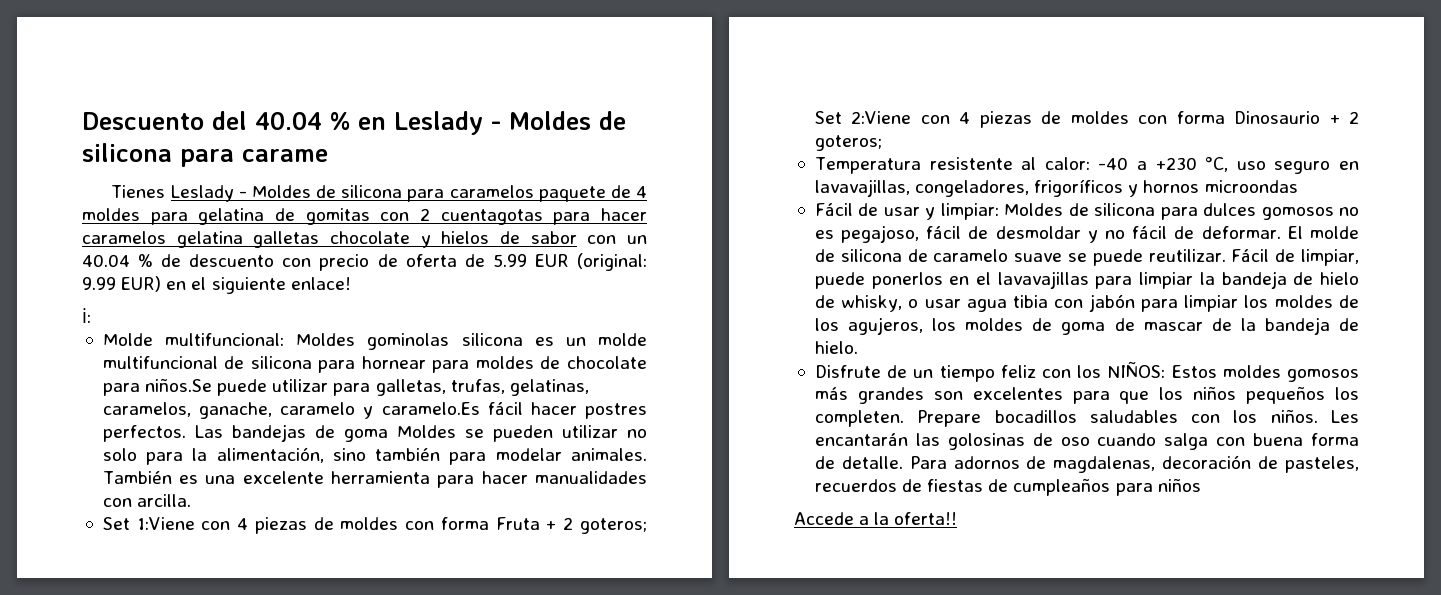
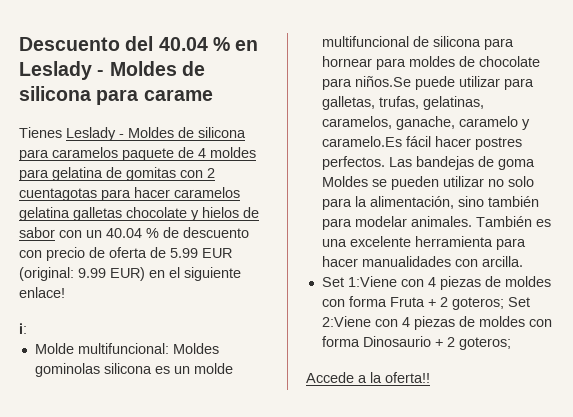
- Temperatura resistente al calor: -40 a +230 °C, uso seguro en lavavajillas, congeladores, frigoríficos y hornos microondas
- Fácil de usar y limpiar: Moldes de silicona para dulces gomosos no es pegajoso, fácil de desmoldar y no fácil de deformar. El molde de silicona de caramelo suave se puede reutilizar. Fácil de limpiar, puede ponerlos en el lavavajillas para limpiar la bandeja de hielo de whisky, o usar agua tibia con jabón para limpiar los moldes de los agujeros, los moldes de goma de mascar de la bandeja de hielo.
- Disfrute de un tiempo feliz con los NIÑOS: Estos moldes gomosos más grandes son excelentes para que los niños pequeños los completen. Prepare bocadillos saludables con los niños. Les encantarán las golosinas de oso cuando salga con buena forma de detalle. Para adornos de magdalenas, decoración de pasteles, recuerdos de fiestas de cumpleaños para niños

